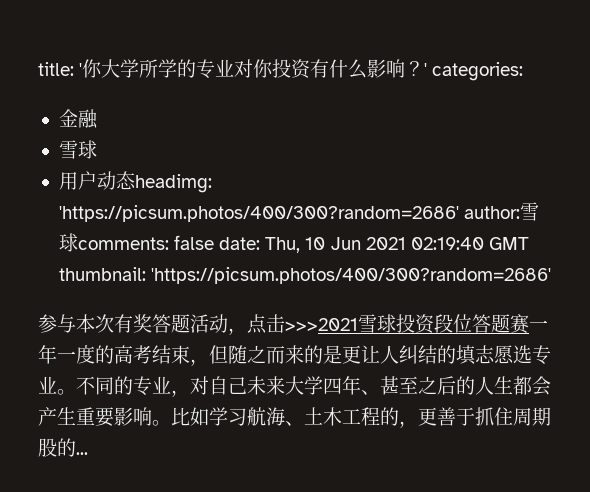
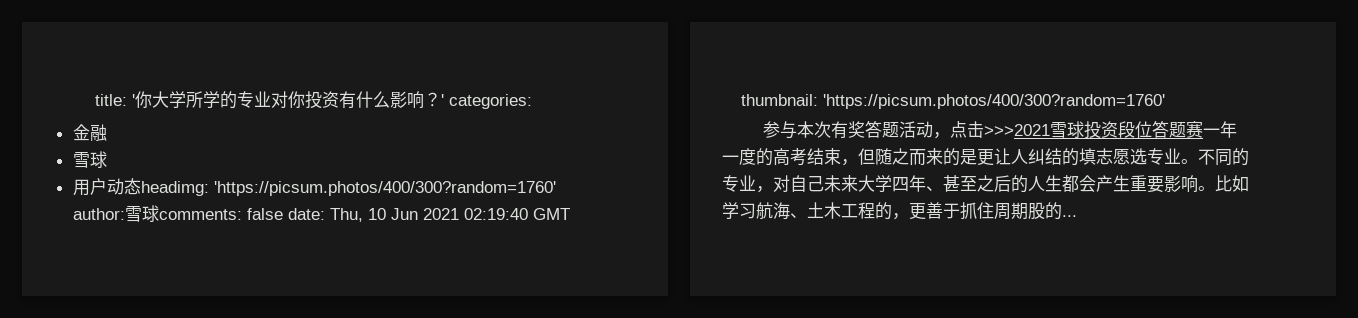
- 用户动态headimg: 'https://picsum.photos/400/300?random=2686' author:雪球comments: false date: Thu, 10 Jun 2021 02:19:40 GMT thumbnail: 'https://picsum.photos/400/300?random=2686'
+ 用户动态headimg: 'https://picsum.photos/400/300?random=1760' author:雪球comments: false date: Thu, 10 Jun 2021 02:19:40 GMT thumbnail: 'https://picsum.photos/400/300?random=1760'

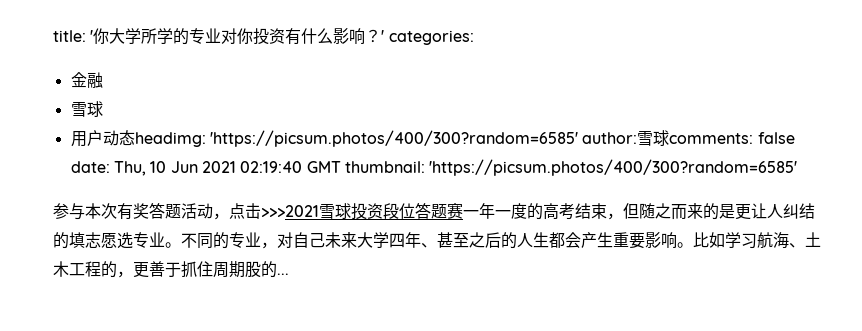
- 用户动态headimg: 'https://picsum.photos/400/300?random=1760' author:雪球comments: false date: Thu, 10 Jun 2021 02:19:40 GMT thumbnail: 'https://picsum.photos/400/300?random=1760'
+ 用户动态headimg: 'https://picsum.photos/400/300?random=6585' author:雪球comments: false date: Thu, 10 Jun 2021 02:19:40 GMT thumbnail: 'https://picsum.photos/400/300?random=6585'

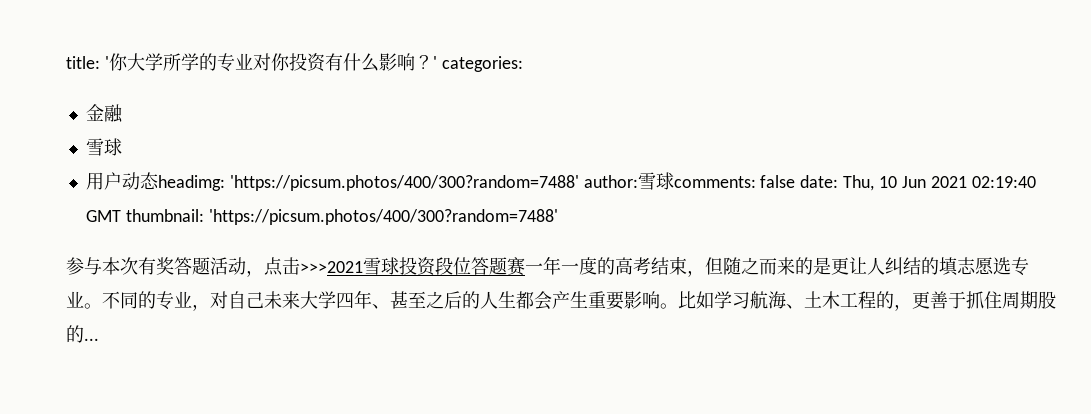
- 用户动态headimg: 'https://picsum.photos/400/300?random=6585' author:雪球comments: false date: Thu, 10 Jun 2021 02:19:40 GMT thumbnail: 'https://picsum.photos/400/300?random=6585'
+ 用户动态headimg: 'https://picsum.photos/400/300?random=7488' author:雪球comments: false date: Thu, 10 Jun 2021 02:19:40 GMT thumbnail: 'https://picsum.photos/400/300?random=7488'

